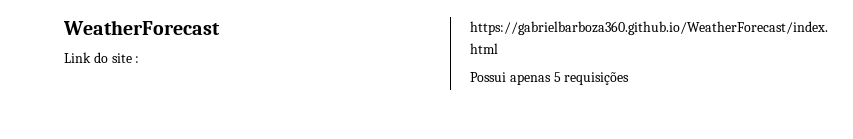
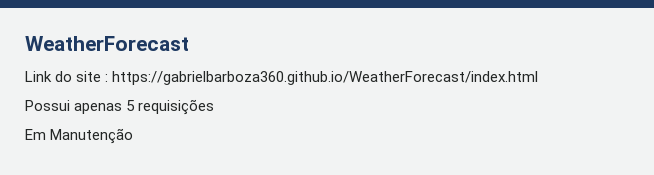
+ Em Manutenção

